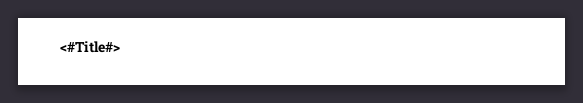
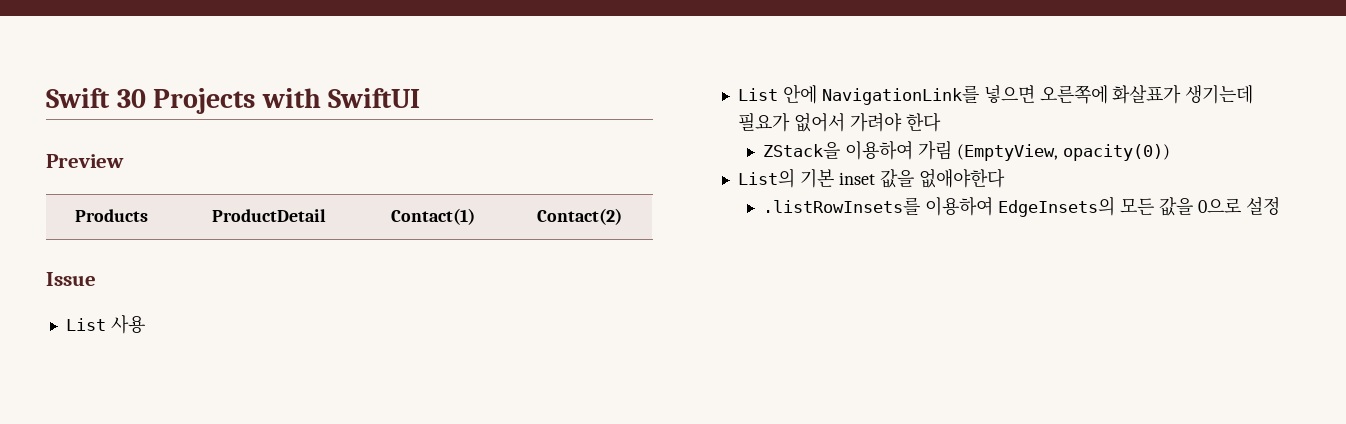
- <#Title#>
+ Swift 30 Projects with SwiftUI
+ Preview
+ Products | ProductDetail | Contact(1) | Contact(2)
+ Issue
+ List 사용
+ List 안에 NavigationLink를 넣으면 오른쪽에 화살표가 생기는데 필요가 없어서 가려야 한다
+ ZStack을 이용하여 가림 (EmptyView, opacity(0))
+ List의 기본 inset 값을 없애야한다
+ .listRowInsets를 이용하여 EdgeInsets의 모든 값을 0으로 설정

